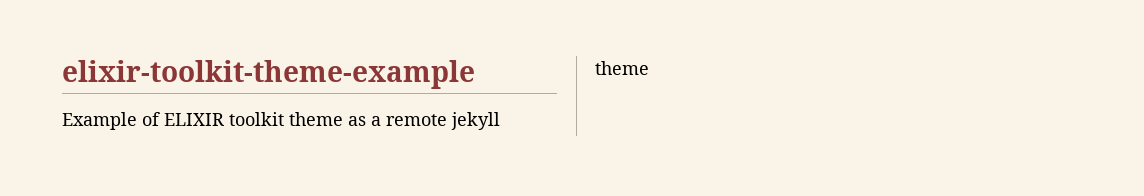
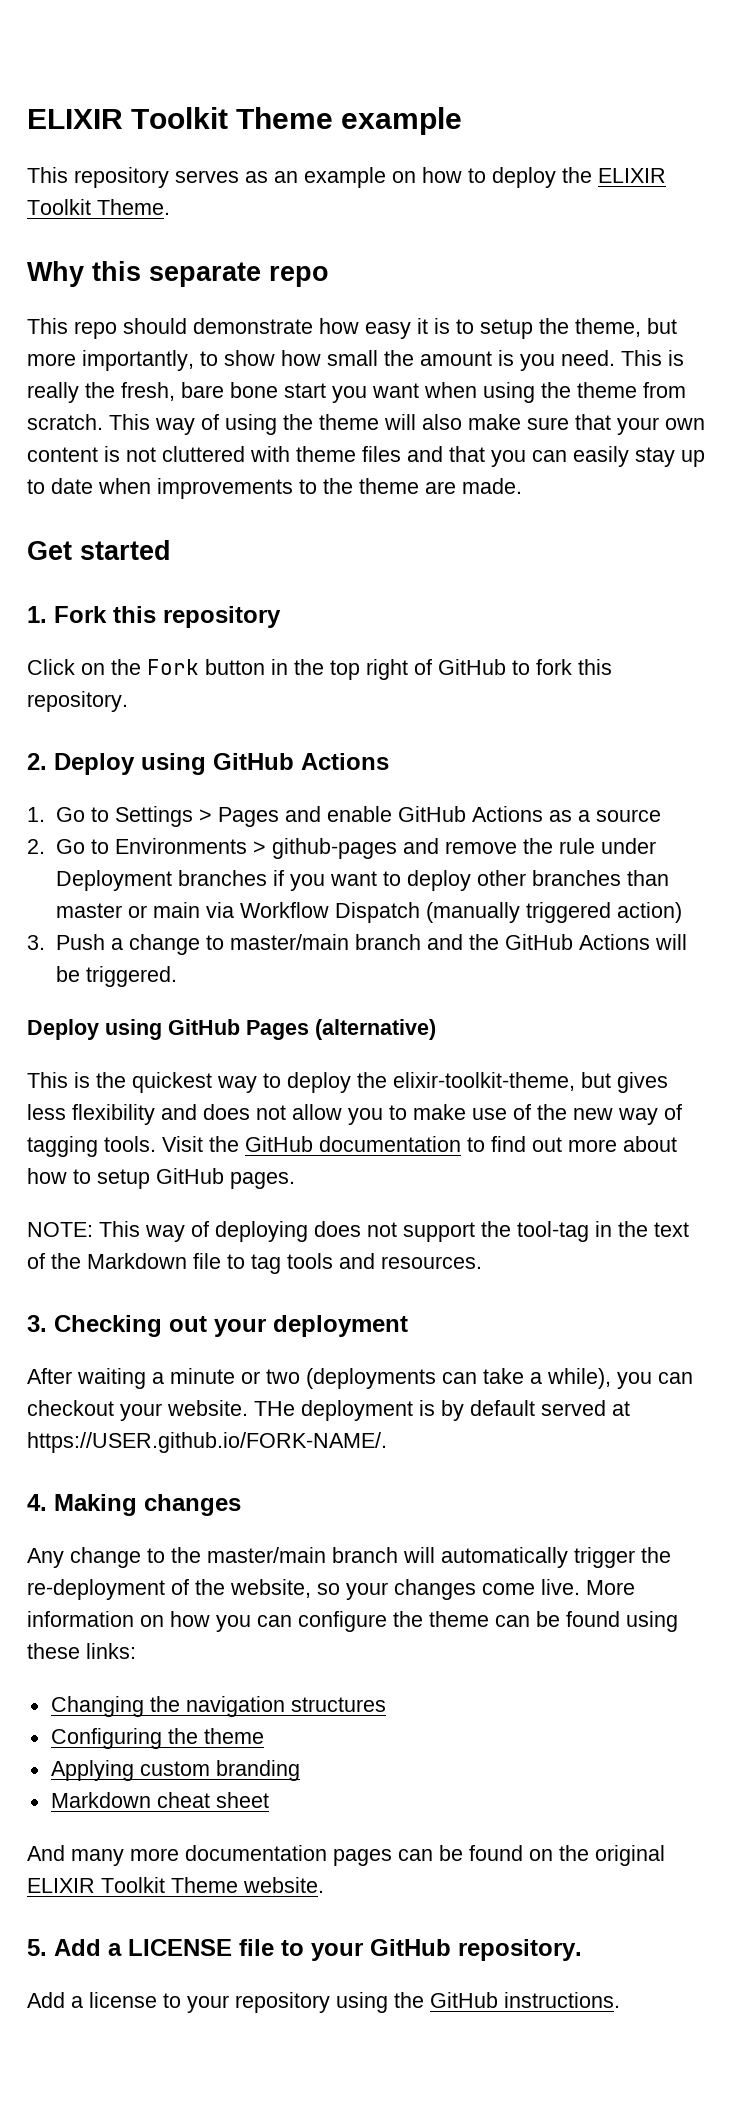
- elixir-toolkit-theme-example
- Example of ELIXIR toolkit theme as a remote jekyll theme
+ ELIXIR Toolkit Theme example
+ This repository serves as an example on how to deploy the ELIXIR Toolkit Theme.
+ Why this separate repo
+ This repo should demonstrate how easy it is to setup the theme, but more importantly, to show how small the amount is you need. This is really the fresh, bare bone start you want when using the theme from scratch. This way of using the theme will also make sure that your own content is not cluttered with theme files and that you can easily stay up to date when improvements to the theme are made.
+ Get started
+ 1. Fork this repository
+ Click on the Fork button in the top right of GitHub to fork this repository.
+ 2. Deploy using GitHub Actions
+ 1. Go to Settings > Pages and enable GitHub Actions as a source
+ 2. Go to Environments > github-pages and remove the rule under Deployment branches if you want to deploy other branches than master or main via Workflow Dispatch (manually triggered action)
+ 3. Push a change to master/main branch and the GitHub Actions will be triggered.
+ Deploy using GitHub Pages (alternative)
+ This is the quickest way to deploy the elixir-toolkit-theme, but gives less flexibility and does not allow you to make use of the new way of tagging tools. Visit the GitHub documentation to find out more about how to setup GitHub pages.
+ NOTE: This way of deploying does not support the tool-tag in the text of the Markdown file to tag tools and resources.
+ 3. Checking out your deployment
+ After waiting a minute or two (deployments can take a while), you can checkout your website. THe deployment is by default served at https://USER.github.io/FORK-NAME/.
+ 4. Making changes
+ Any change to the master/main branch will automatically trigger the re-deployment of the website, so your changes come live. More information on how you can configure the theme can be found using these links:
+ Changing the navigation structures
+ Configuring the theme
+ Applying custom branding
+ Markdown cheat sheet
+ And many more documentation pages can be found on the original ELIXIR Toolkit Theme website.
+ 5. Add a LICENSE file to your GitHub repository.
+ Add a license to your repository using the GitHub instructions.

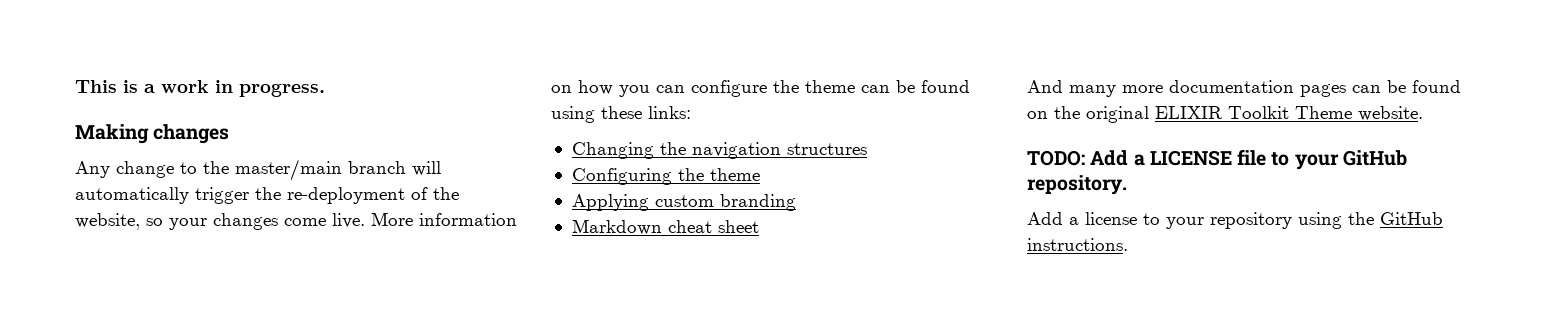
- ELIXIR Toolkit Theme example
- This repository serves as an example on how to deploy the ELIXIR Toolkit Theme.
- Why this separate repo
- This repo should demonstrate how easy it is to setup the theme, but more importantly, to show how small the amount is you need. This is really the fresh, bare bone start you want when using the theme from scratch. This way of using the theme will also make sure that your own content is not cluttered with theme files and that you can easily stay up to date when improvements to the theme are made.
- Get started
- 1. Fork this repository
- Click on the Fork button in the top right of GitHub to fork this repository.
- 2. Deploy using GitHub Actions
- 1. Go to Settings > Pages and enable GitHub Actions as a source
- 2. Go to Environments > github-pages and remove the rule under Deployment branches if you want to deploy other branches than master or main via Workflow Dispatch (manually triggered action)
- 3. Push a change to master/main branch and the GitHub Actions will be triggered.
- Deploy using GitHub Pages (alternative)
- This is the quickest way to deploy the elixir-toolkit-theme, but gives less flexibility and does not allow you to make use of the new way of tagging tools. Visit the GitHub documentation to find out more about how to setup GitHub pages.
- NOTE: This way of deploying does not support the tool-tag in the text of the Markdown file to tag tools and resources.
- 3. Checking out your deployment
- After waiting a minute or two (deployments can take a while), you can checkout your website. THe deployment is by default served at https://USER.github.io/FORK-NAME/.
- 4. Making changes
+ This is a work in progress.
+ Making changes
- 5. Add a LICENSE file to your GitHub repository.
+ TODO: Add a LICENSE file to your GitHub repository.

